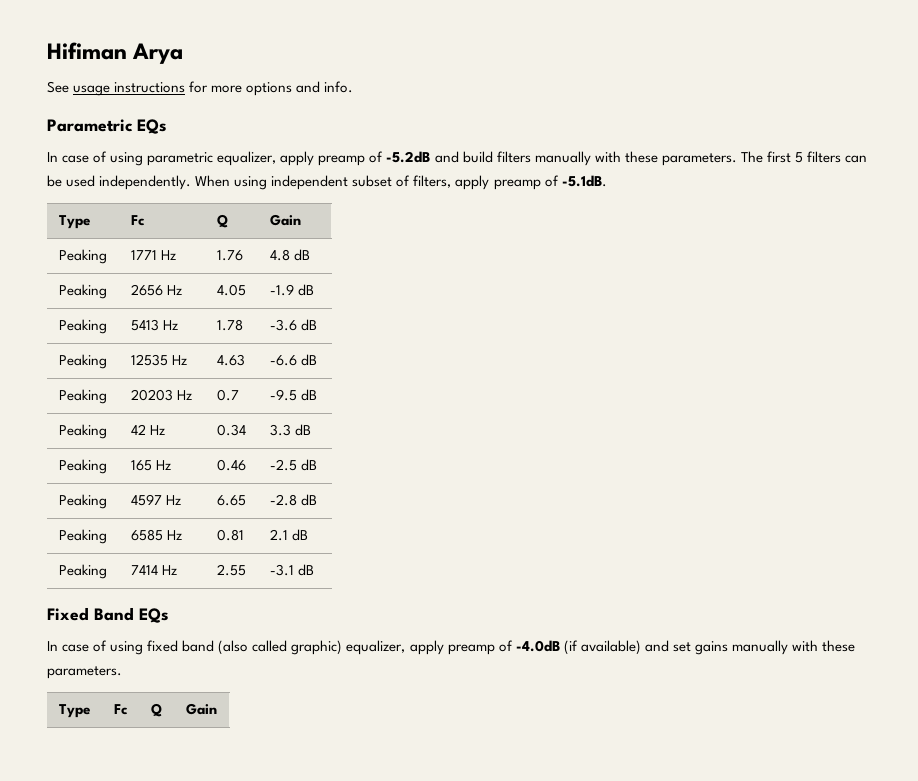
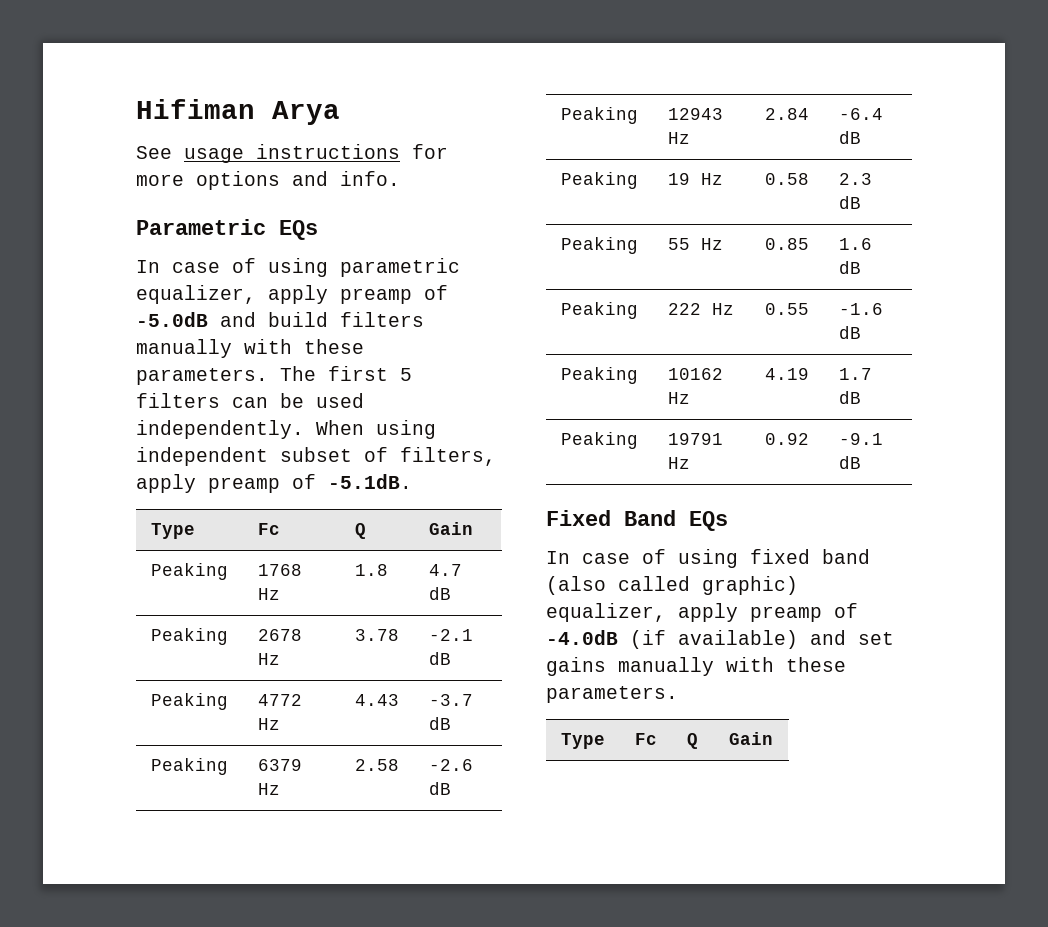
- In case of using parametric equalizer, apply preamp of -5.2dB and build filters manually with these parameters.
+ In case of using parametric equalizer, apply preamp of -5.0dB and build filters manually with these parameters.
- Peaking | 1771 Hz | 1.76 | 4.8 dB
- Peaking | 2656 Hz | 4.05 | -1.9 dB
- Peaking | 5413 Hz | 1.78 | -3.6 dB
- Peaking | 12535 Hz | 4.63 | -6.6 dB
- Peaking | 20203 Hz | 0.7 | -9.5 dB
- Peaking | 42 Hz | 0.34 | 3.3 dB
- Peaking | 165 Hz | 0.46 | -2.5 dB
- Peaking | 4597 Hz | 6.65 | -2.8 dB
- Peaking | 6585 Hz | 0.81 | 2.1 dB
- Peaking | 7414 Hz | 2.55 | -3.1 dB
+ Peaking | 1768 Hz | 1.8 | 4.7 dB
+ Peaking | 2678 Hz | 3.78 | -2.1 dB
+ Peaking | 4772 Hz | 4.43 | -3.7 dB
+ Peaking | 6379 Hz | 2.58 | -2.6 dB
+ Peaking | 12943 Hz | 2.84 | -6.4 dB
+ Peaking | 19 Hz | 0.58 | 2.3 dB
+ Peaking | 55 Hz | 0.85 | 1.6 dB
+ Peaking | 222 Hz | 0.55 | -1.6 dB
+ Peaking | 10162 Hz | 4.19 | 1.7 dB
+ Peaking | 19791 Hz | 0.92 | -9.1 dB

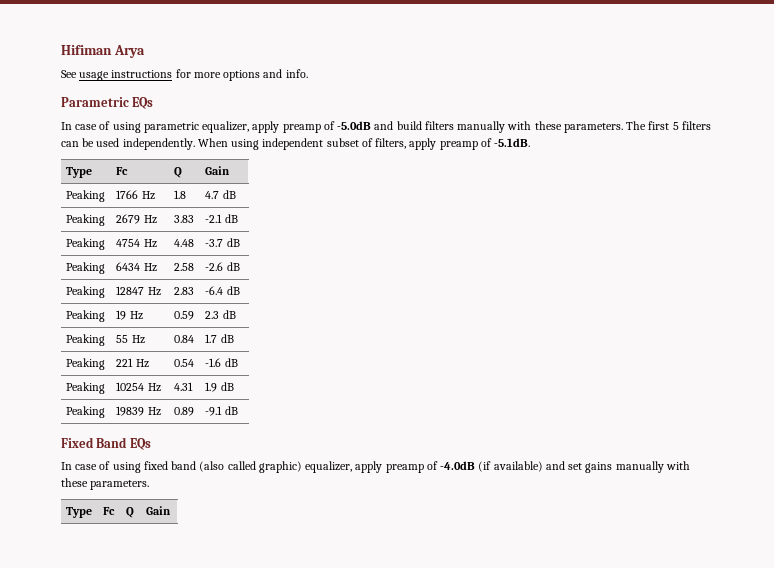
- Peaking | 1768 Hz | 1.8 | 4.7 dB
+ Peaking | 1766 Hz | 1.8 | 4.7 dB
- Peaking | 2678 Hz | 3.78 | -2.1 dB
+ Peaking | 2679 Hz | 3.83 | -2.1 dB
- Peaking | 4772 Hz | 4.43 | -3.7 dB
+ Peaking | 4754 Hz | 4.48 | -3.7 dB
- Peaking | 6379 Hz | 2.58 | -2.6 dB
+ Peaking | 6434 Hz | 2.58 | -2.6 dB
- Peaking | 12943 Hz | 2.84 | -6.4 dB
+ Peaking | 12847 Hz | 2.83 | -6.4 dB
- Peaking | 19 Hz | 0.58 | 2.3 dB
+ Peaking | 19 Hz | 0.59 | 2.3 dB
- Peaking | 55 Hz | 0.85 | 1.6 dB
- Peaking | 222 Hz | 0.55 | -1.6 dB
+ Peaking | 55 Hz | 0.84 | 1.7 dB
+ Peaking | 221 Hz | 0.54 | -1.6 dB
- Peaking | 10162 Hz | 4.19 | 1.7 dB
- Peaking | 19791 Hz | 0.92 | -9.1 dB
+ Peaking | 10254 Hz | 4.31 | 1.9 dB
+ Peaking | 19839 Hz | 0.89 | -9.1 dB

